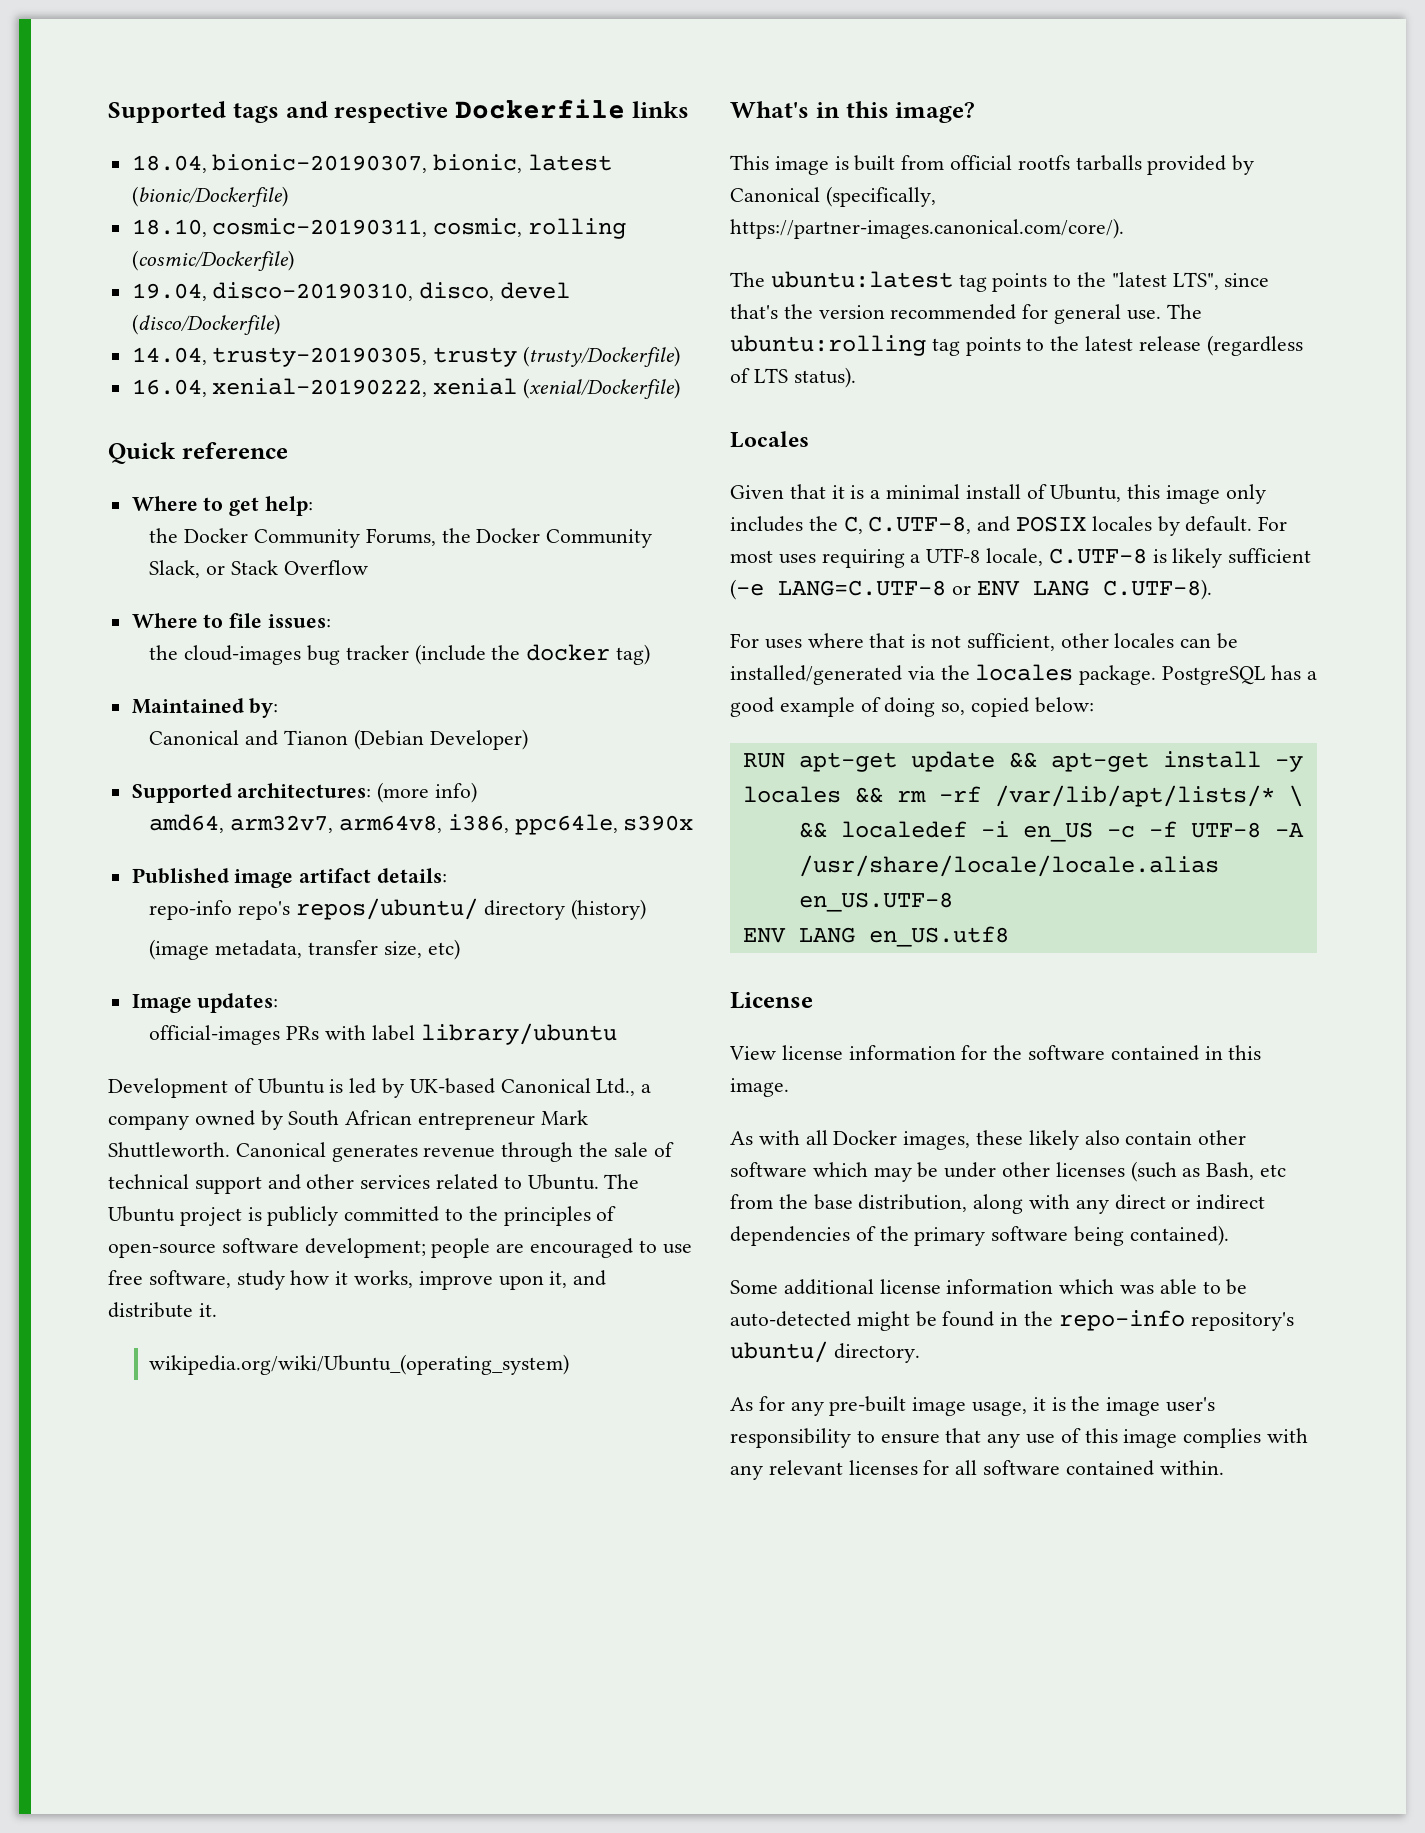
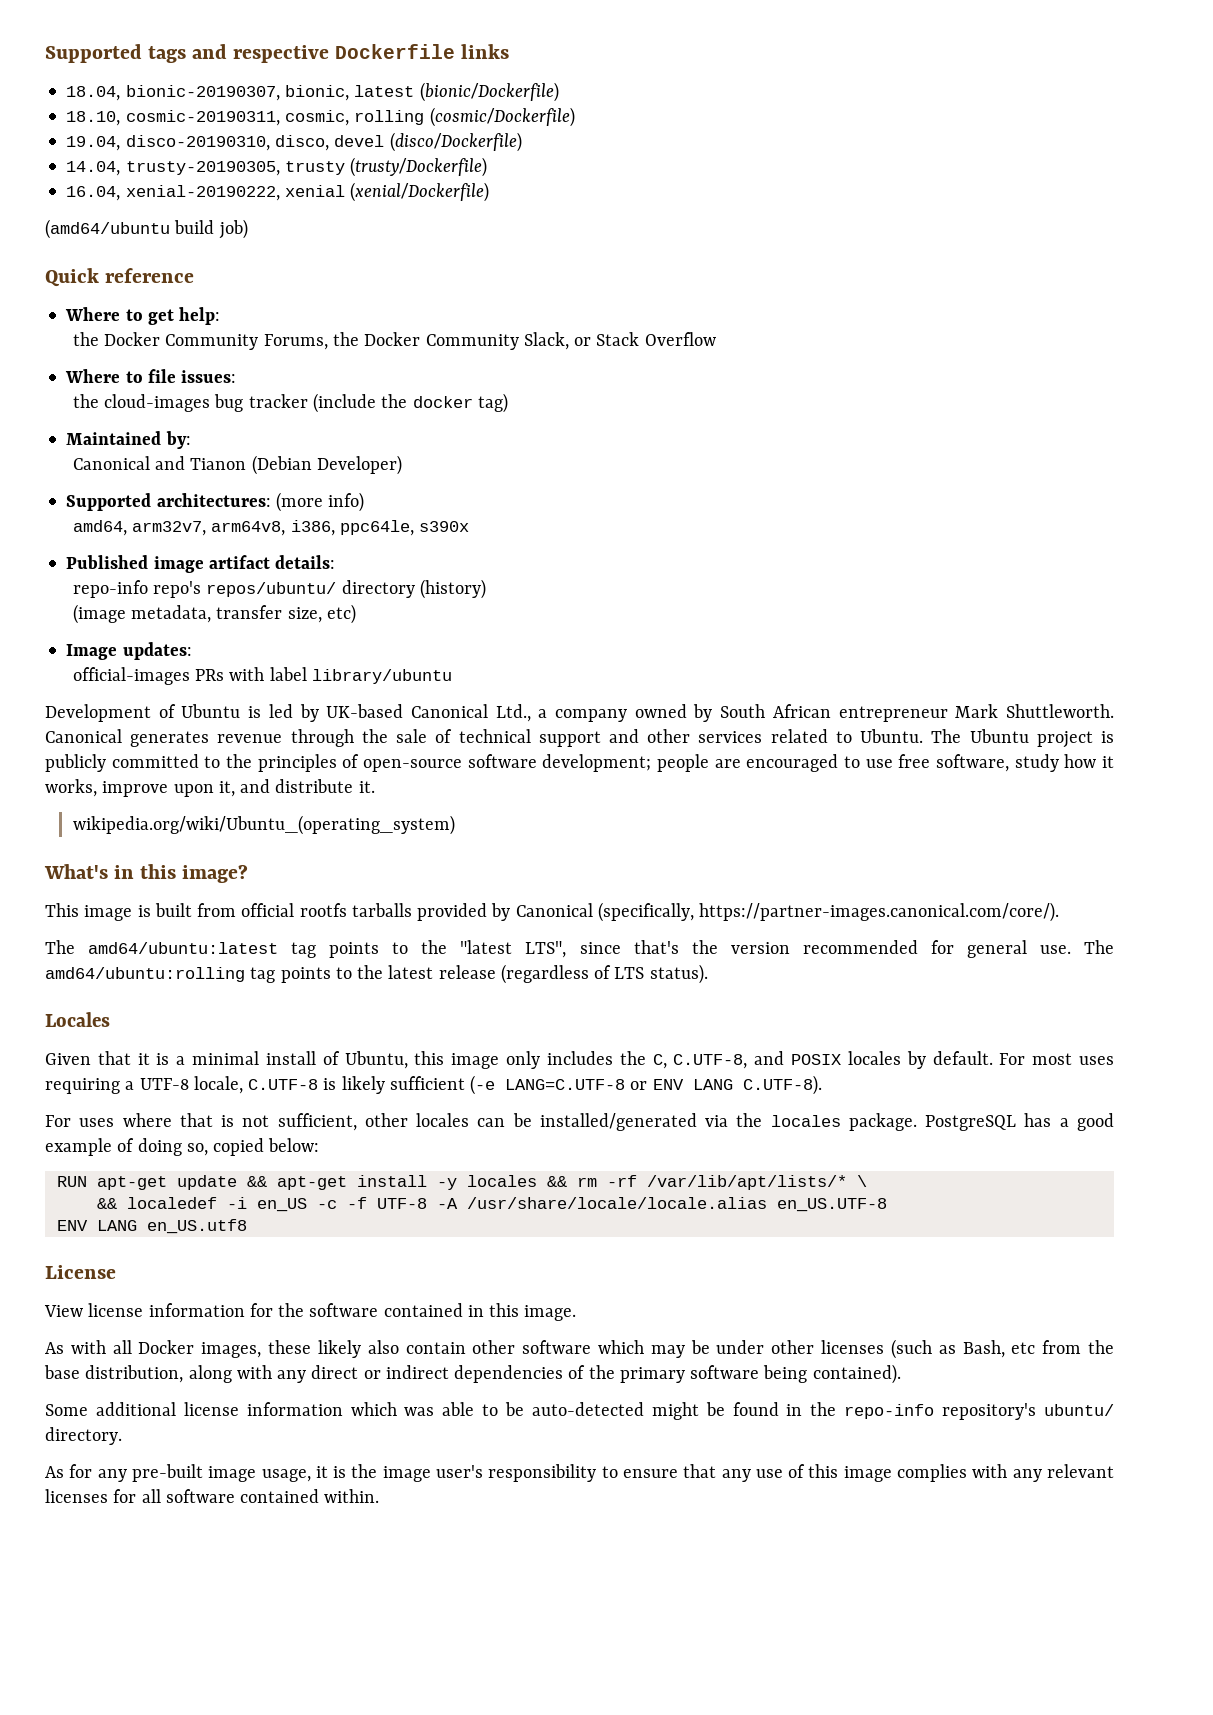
+ (amd64/ubuntu build job)
- The ubuntu:latest tag points to the "latest LTS", since that's the version recommended for general use.
+ The amd64/ubuntu:latest tag points to the "latest LTS", since that's the version recommended for general use.
- The ubuntu:rolling tag points to the latest release (regardless of LTS status).
+ The amd64/ubuntu:rolling tag points to the latest release (regardless of LTS status).

